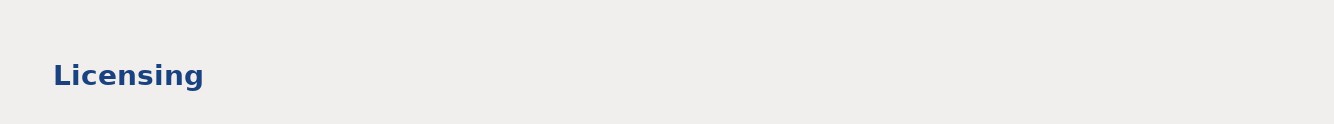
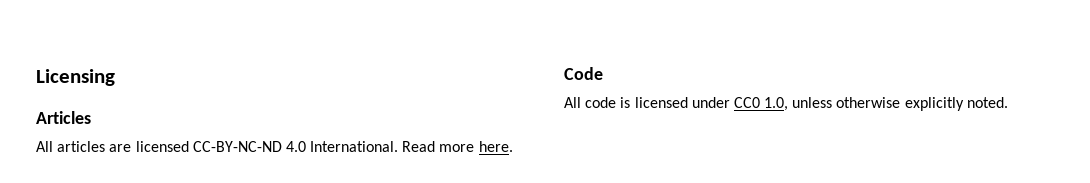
+ Articles
+ All articles are licensed CC-BY-NC-ND 4.0 International. Read more here.
+ Code
+ All code is licensed under CC0 1.0, unless otherwise explicitly noted.

